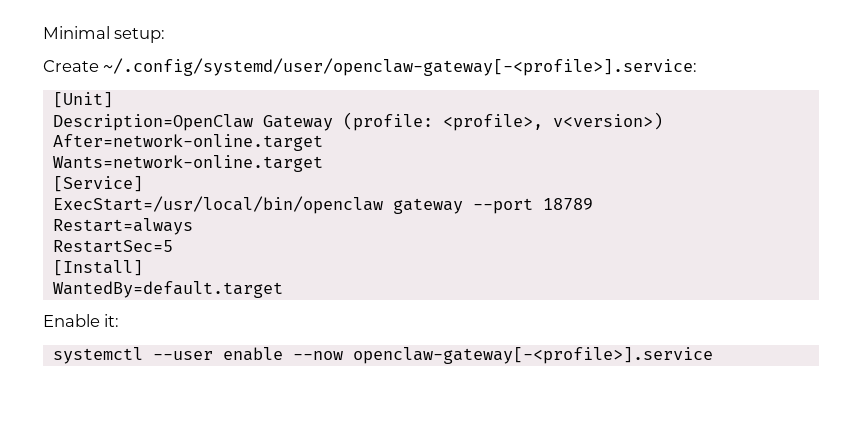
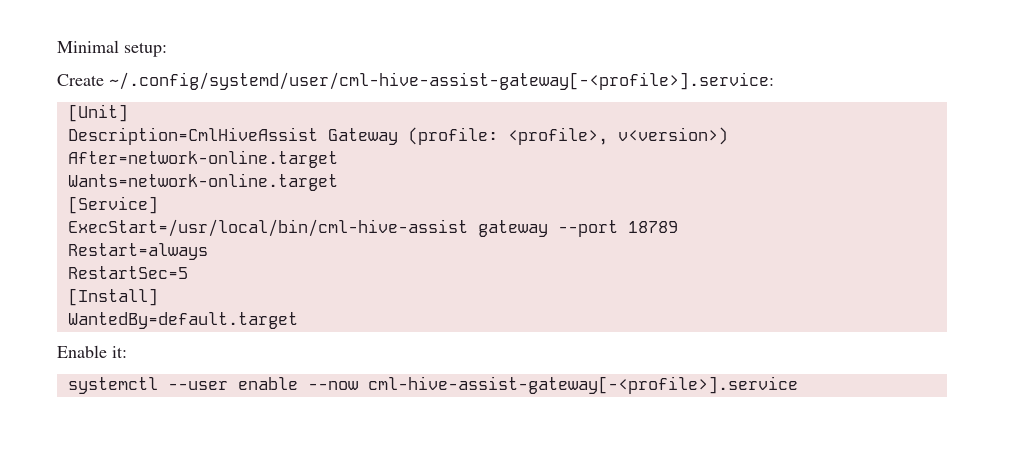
- Create ~/.config/systemd/user/openclaw-gateway[-<profile>].service:
+ Create ~/.config/systemd/user/cml-hive-assist-gateway[-<profile>].service:
- Description=OpenClaw Gateway (profile: <profile>, v<version>)
+ Description=CmlHiveAssist Gateway (profile: <profile>, v<version>)
- ExecStart=/usr/local/bin/openclaw gateway --port 18789
+ ExecStart=/usr/local/bin/cml-hive-assist gateway --port 18789
- systemctl --user enable --now openclaw-gateway[-<profile>].service
+ systemctl --user enable --now cml-hive-assist-gateway[-<profile>].service

